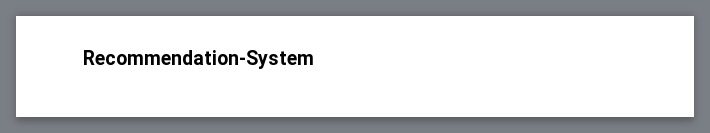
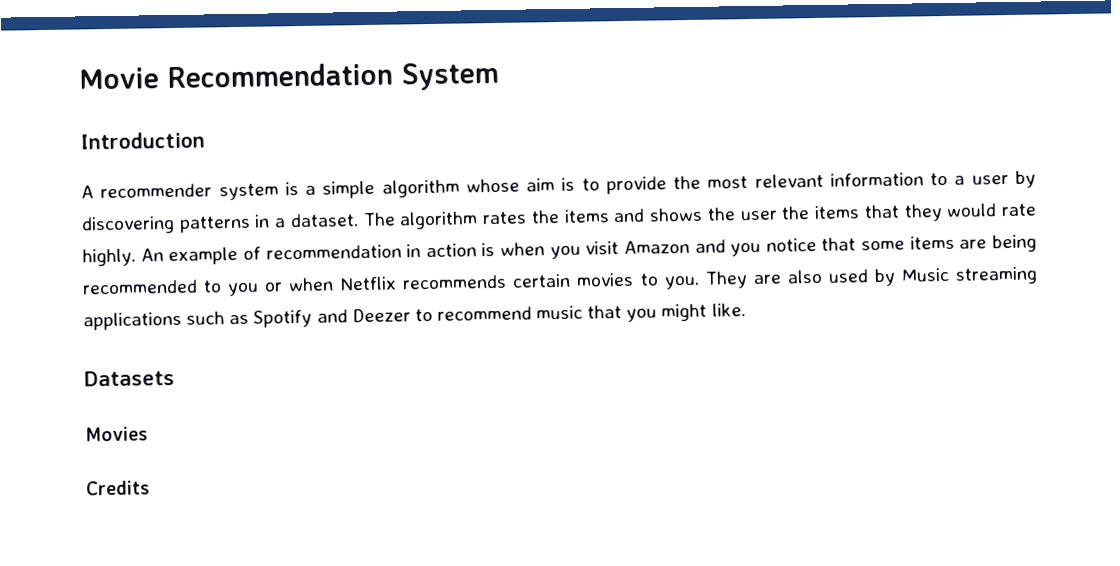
- Recommendation-System
+ Movie Recommendation System
+ Introduction
+ A recommender system is a simple algorithm whose aim is to provide the most relevant information to a user by discovering patterns in a dataset. The algorithm rates the items and shows the user the items that they would rate highly. An example of recommendation in action is when you visit Amazon and you notice that some items are being recommended to you or when Netflix recommends certain movies to you. They are also used by Music streaming applications such as Spotify and Deezer to recommend music that you might like.
+ Datasets
+ Movies
+ Credits

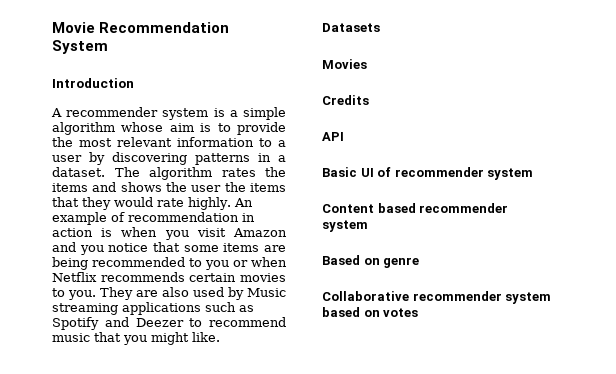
+ API
+ Basic UI of recommender system
+ Content based recommender system
+ Based on genre
+ Collaborative recommender system based on votes

